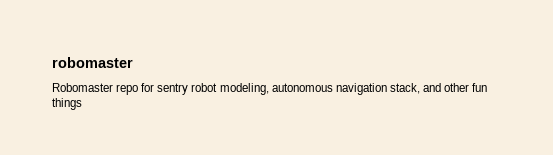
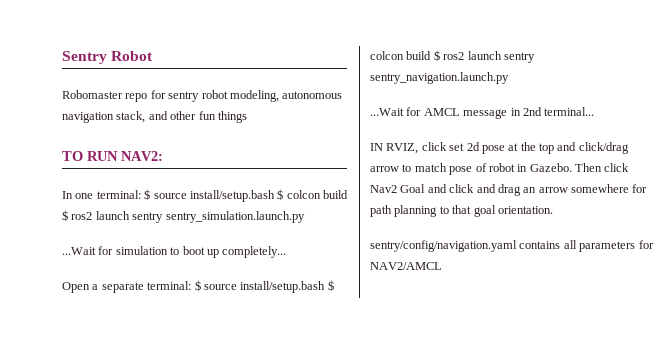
- robomaster
+ Sentry Robot
+ TO RUN NAV2:
+ In one terminal: $ source install/setup.bash $ colcon build $ ros2 launch sentry sentry_simulation.launch.py
+ ...Wait for simulation to boot up completely...
+ Open a separate terminal: $ source install/setup.bash $ colcon build $ ros2 launch sentry sentry_navigation.launch.py
+ ...Wait for AMCL message in 2nd terminal...
+ IN RVIZ, click set 2d pose at the top and click/drag arrow to match pose of robot in Gazebo. Then click Nav2 Goal and click and drag an arrow somewhere for path planning to that goal orientation.
+ sentry/config/navigation.yaml contains all parameters for NAV2/AMCL

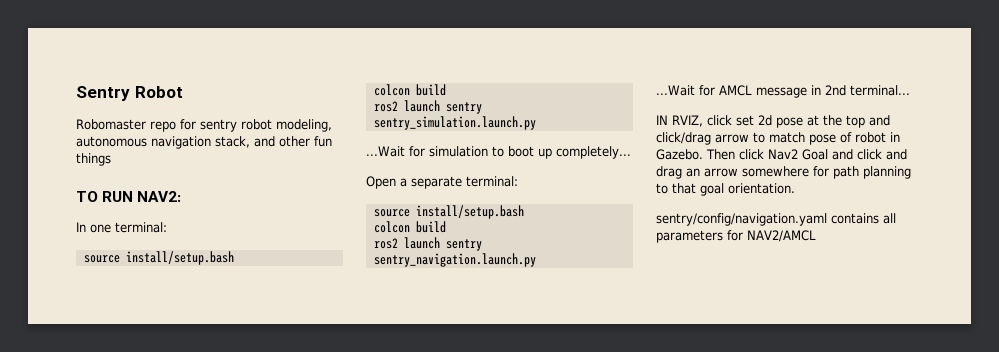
- In one terminal: $ source install/setup.bash $ colcon build $ ros2 launch sentry sentry_simulation.launch.py
+ In one terminal:
+ source install/setup.bash
+ colcon build
+ ros2 launch sentry sentry_simulation.launch.py
- Open a separate terminal: $ source install/setup.bash $ colcon build $ ros2 launch sentry sentry_navigation.launch.py
+ Open a separate terminal:
+ source install/setup.bash
+ colcon build
+ ros2 launch sentry sentry_navigation.launch.py

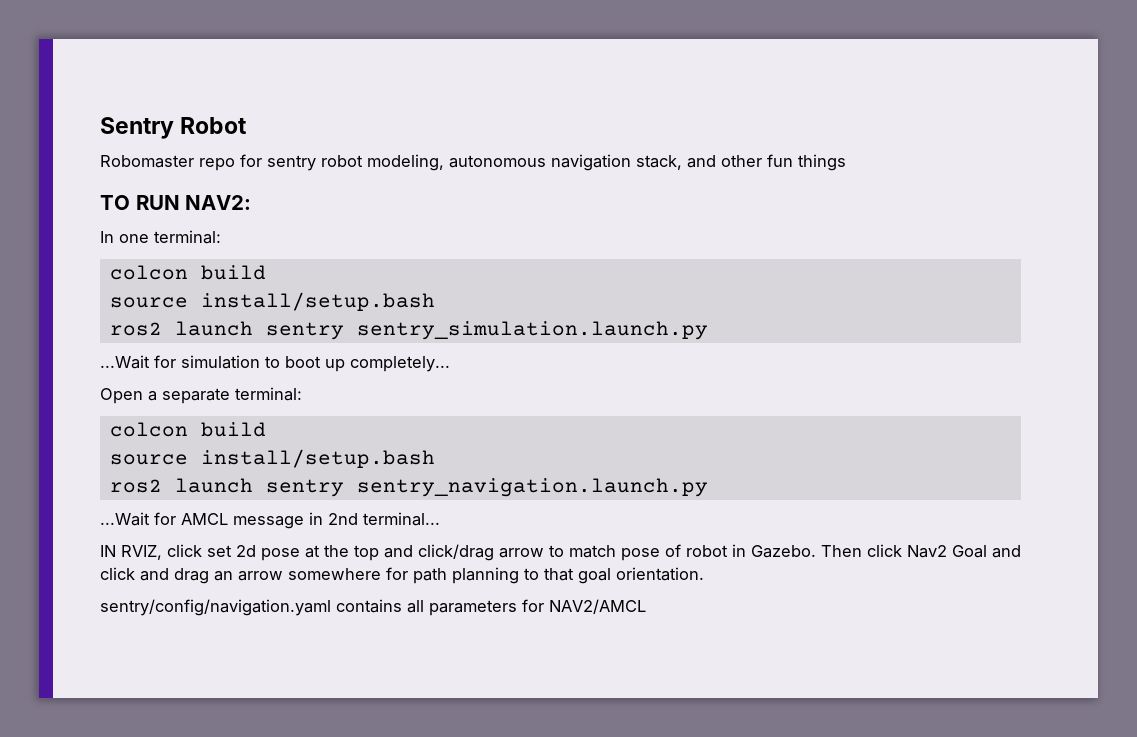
  In one terminal:
+ colcon build
  source install/setup.bash
- colcon build
  Open a separate terminal:
+ colcon build
  source install/setup.bash
- colcon build

